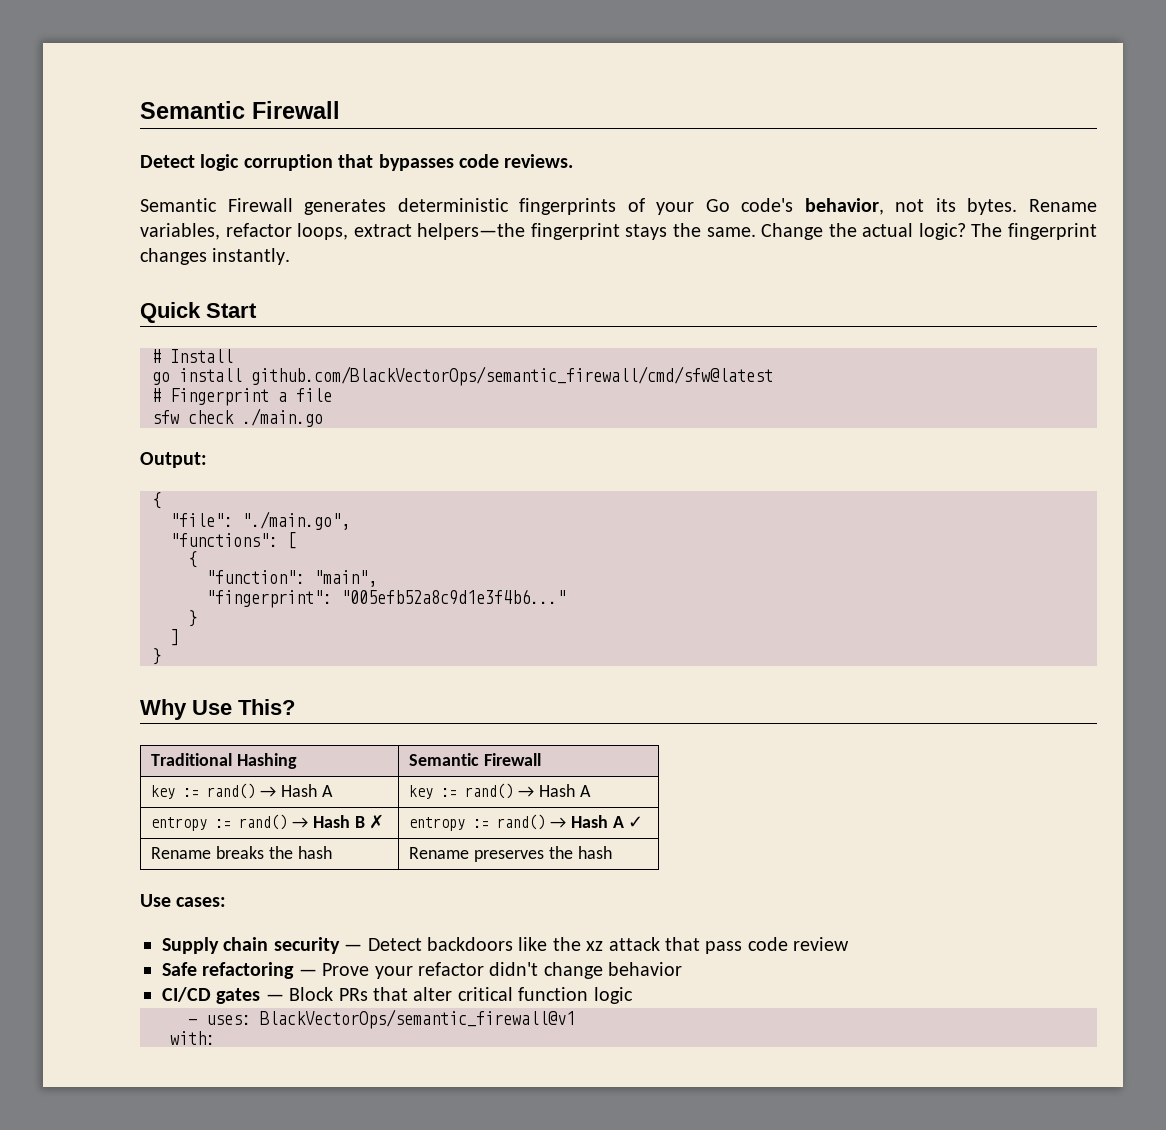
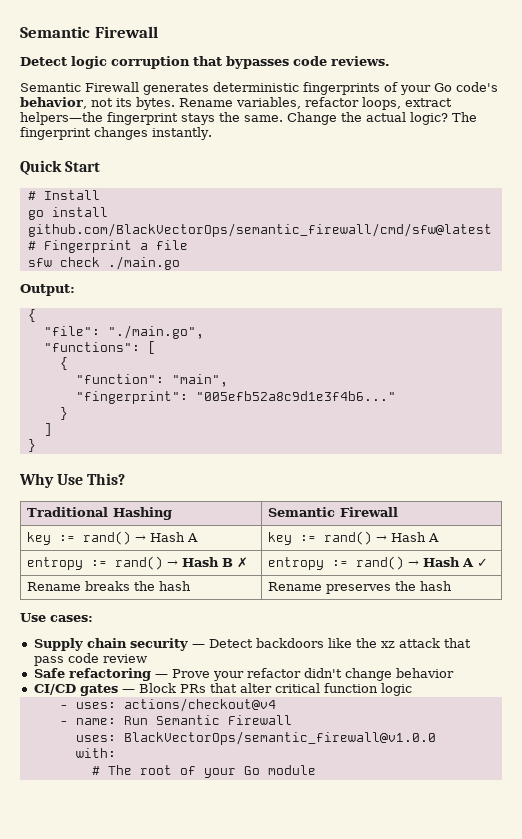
- - uses: BlackVectorOps/semantic_firewall@v1
+ - uses: actions/checkout@v4
+ - name: Run Semantic Firewall
+ uses: BlackVectorOps/semantic_firewall@v1.0.0
  with:
+ # The root of your Go module

